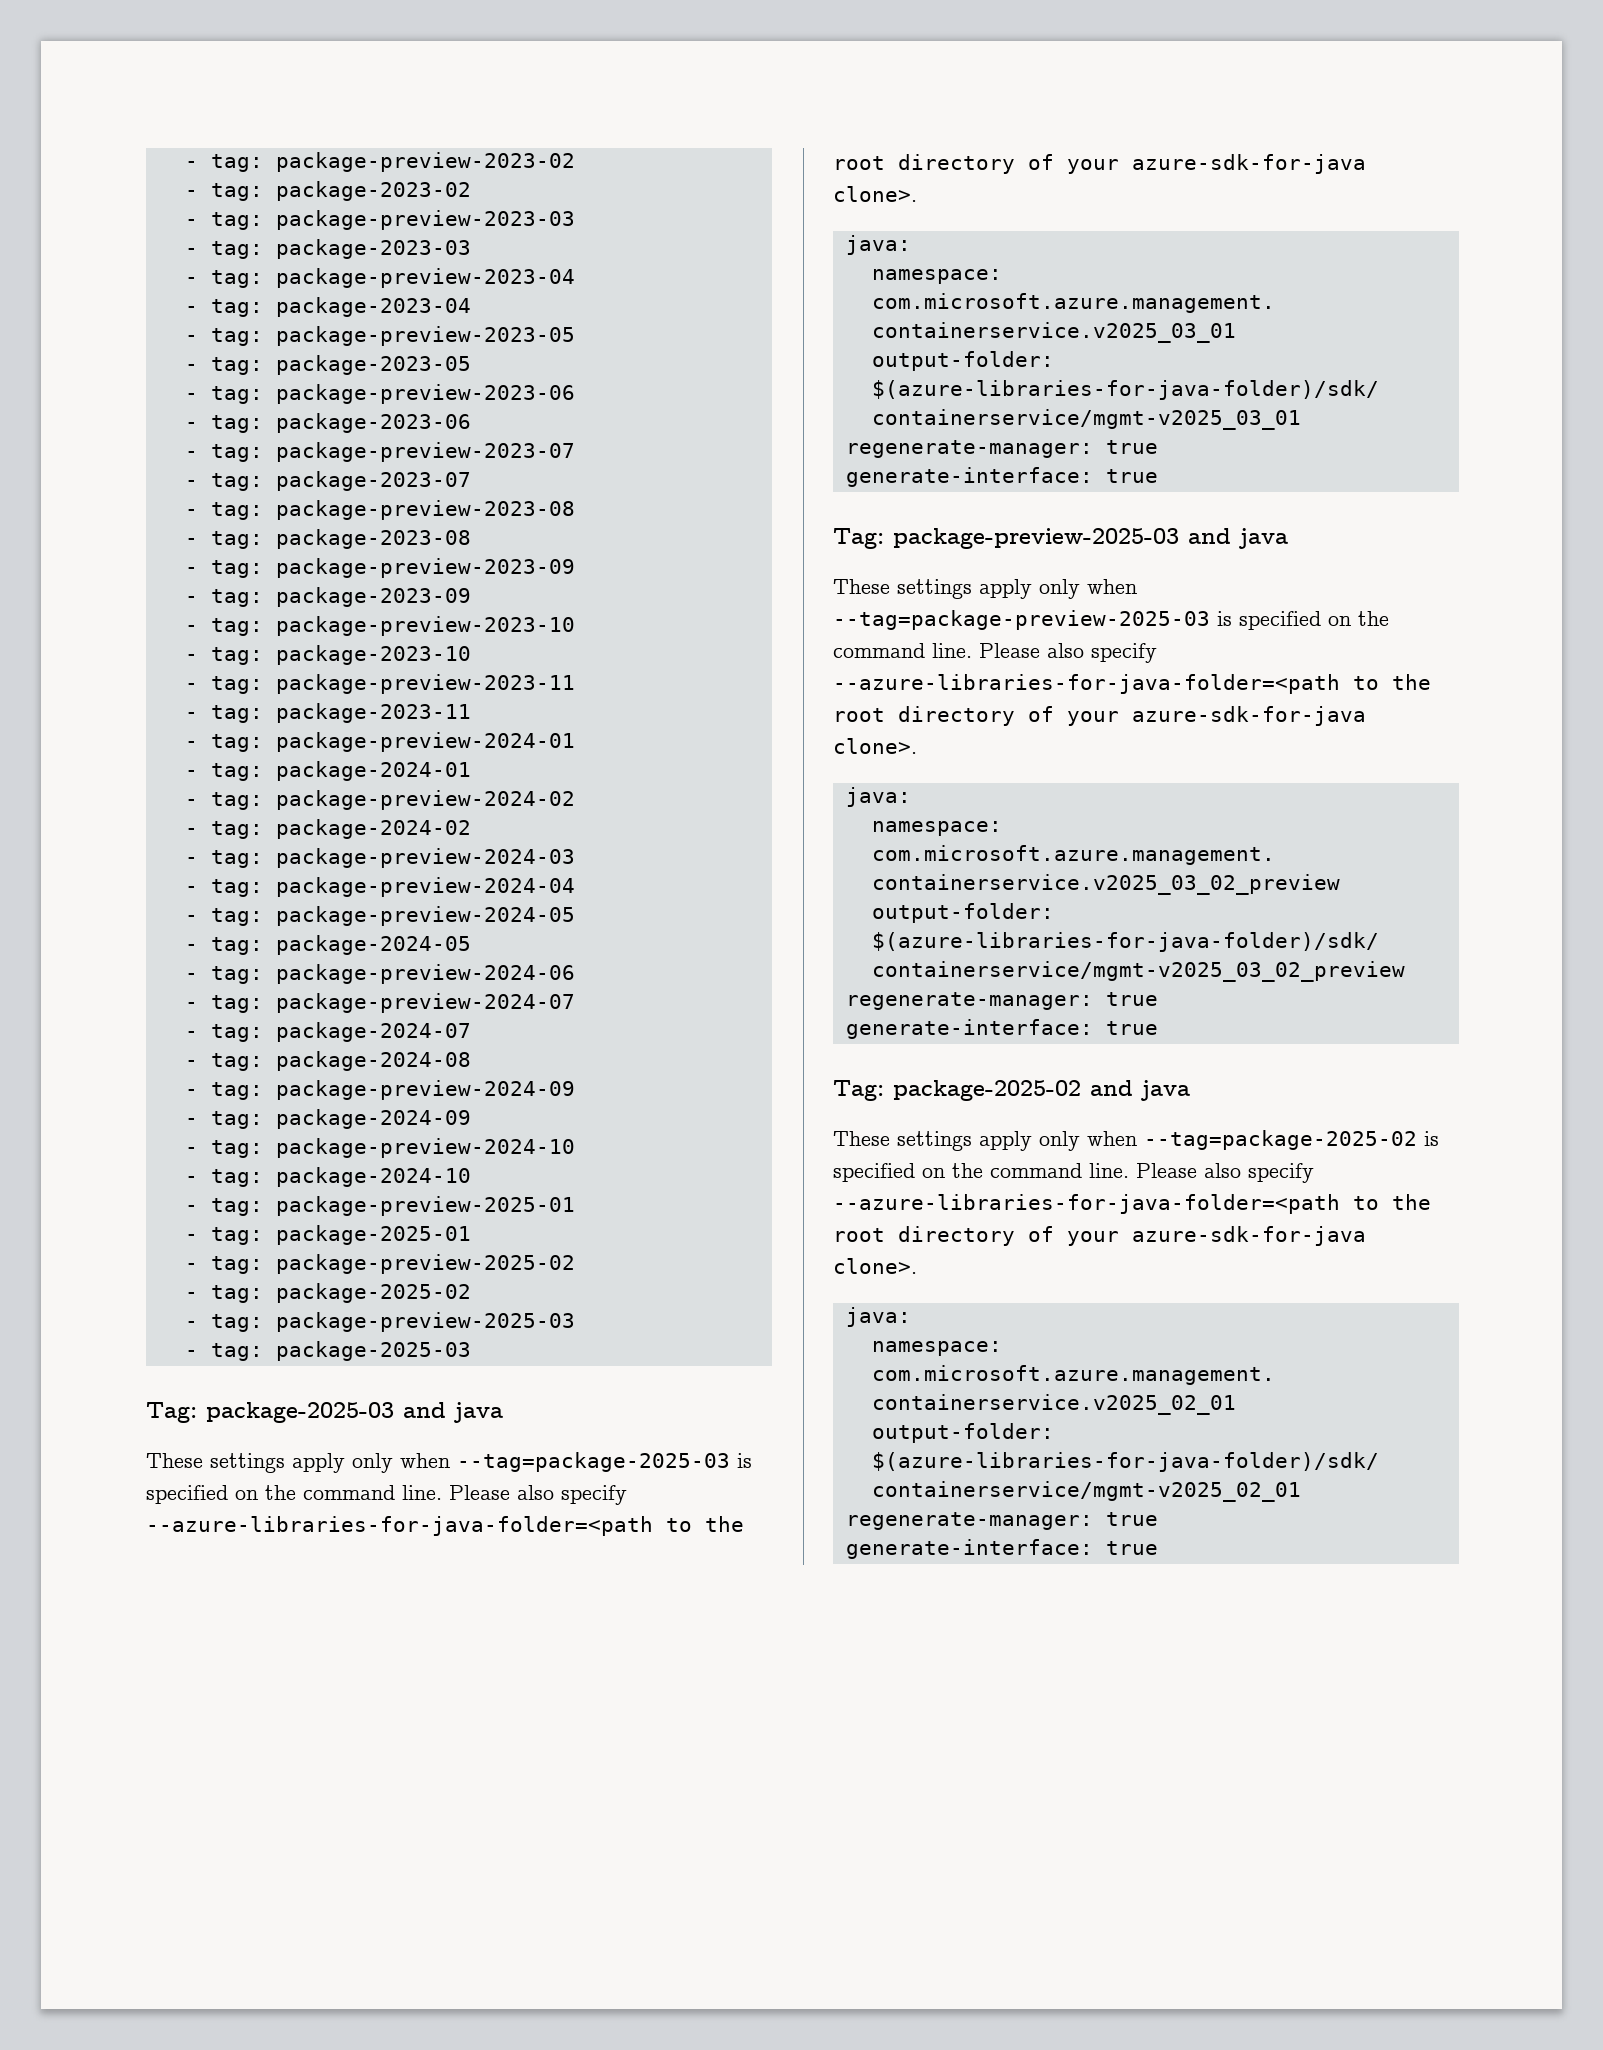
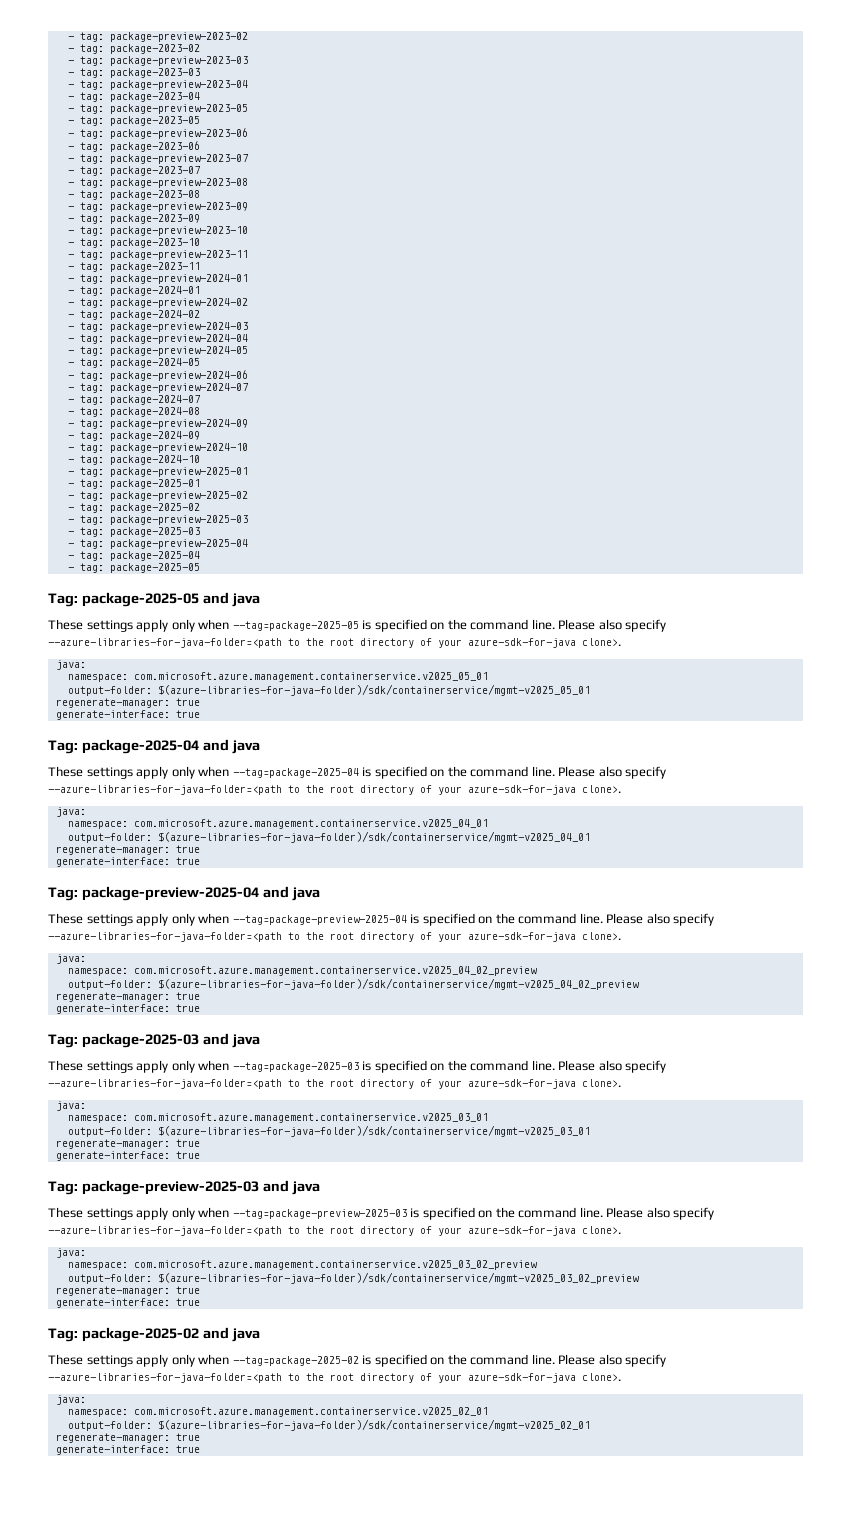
+ - tag: package-preview-2025-04
+ - tag: package-2025-04
+ - tag: package-2025-05
+ Tag: package-2025-05 and java
+ These settings apply only when --tag=package-2025-05 is specified on the command line. Please also specify --azure-libraries-for-java-folder=<path to the root directory of your azure-sdk-for-java clone>.
+ java:
+ namespace: com.microsoft.azure.management.containerservice.v2025_05_01
+ output-folder: $(azure-libraries-for-java-folder)/sdk/containerservice/mgmt-v2025_05_01
+ regenerate-manager: true
+ generate-interface: true
+ Tag: package-2025-04 and java
+ These settings apply only when --tag=package-2025-04 is specified on the command line. Please also specify --azure-libraries-for-java-folder=<path to the root directory of your azure-sdk-for-java clone>.
+ java:
+ namespace: com.microsoft.azure.management.containerservice.v2025_04_01
+ output-folder: $(azure-libraries-for-java-folder)/sdk/containerservice/mgmt-v2025_04_01
+ regenerate-manager: true
+ generate-interface: true
+ Tag: package-preview-2025-04 and java
+ These settings apply only when --tag=package-preview-2025-04 is specified on the command line. Please also specify --azure-libraries-for-java-folder=<path to the root directory of your azure-sdk-for-java clone>.
+ java:
+ namespace: com.microsoft.azure.management.containerservice.v2025_04_02_preview
+ output-folder: $(azure-libraries-for-java-folder)/sdk/containerservice/mgmt-v2025_04_02_preview
+ regenerate-manager: true
+ generate-interface: true

